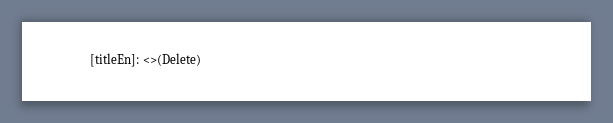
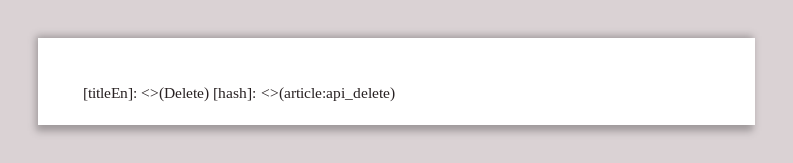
- [titleEn]: <>(Delete)
+ [titleEn]: <>(Delete) [hash]: <>(article:api_delete)

